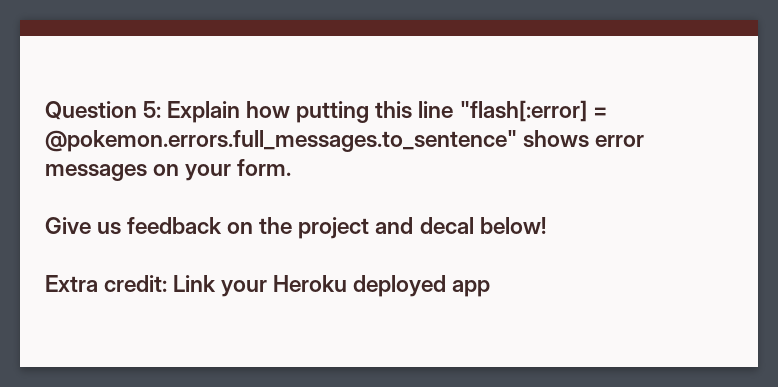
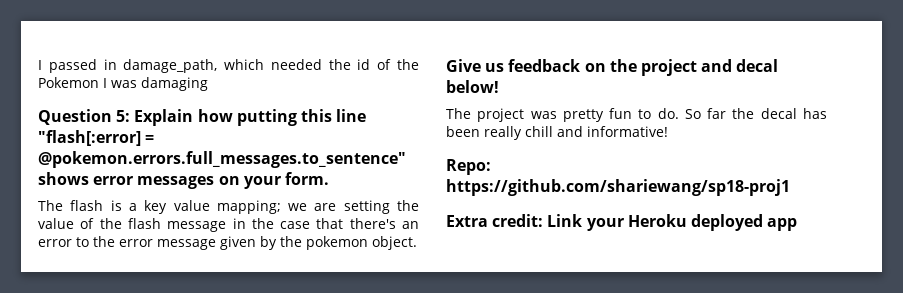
+ I passed in damage_path, which needed the id of the Pokemon I was damaging
+ The flash is a key value mapping; we are setting the value of the flash message in the case that there's an error to the error message given by the pokemon object.
+ The project was pretty fun to do. So far the decal has been really chill and informative!
+ Repo: https://github.com/shariewang/sp18-proj1

